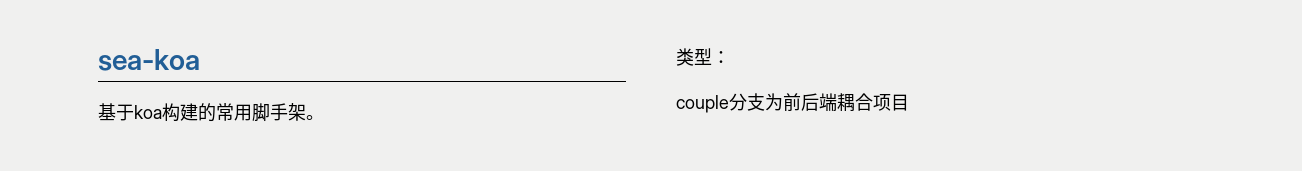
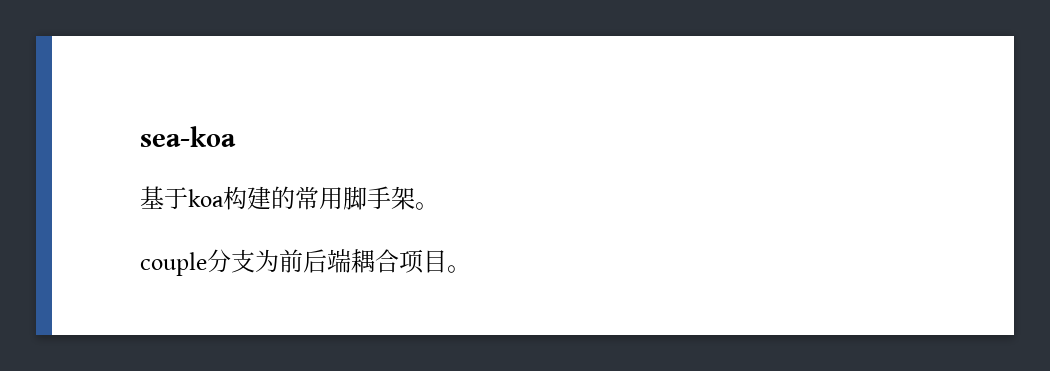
- 类型：
- couple分支为前后端耦合项目
+ couple分支为前后端耦合项目。

